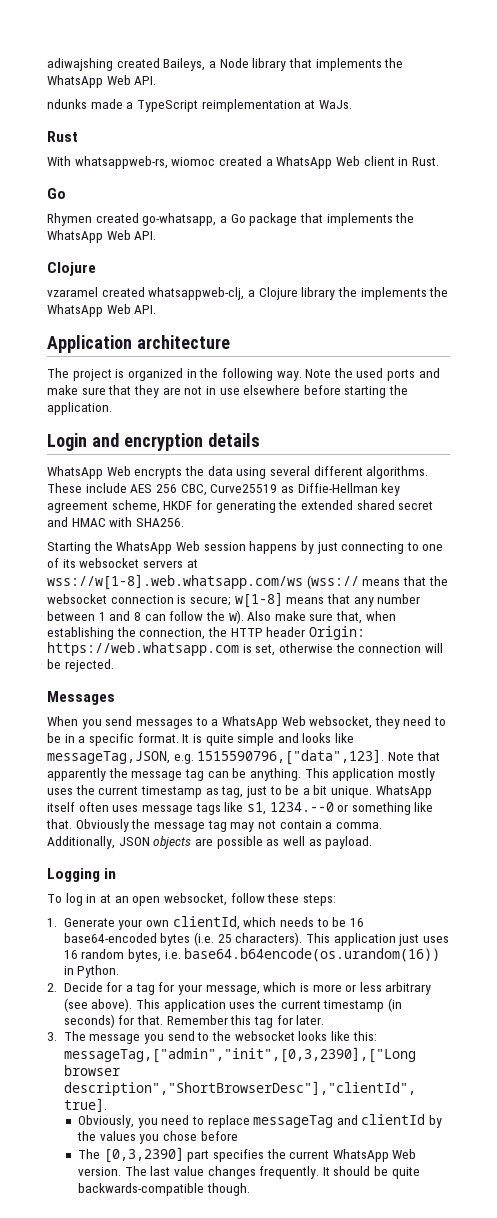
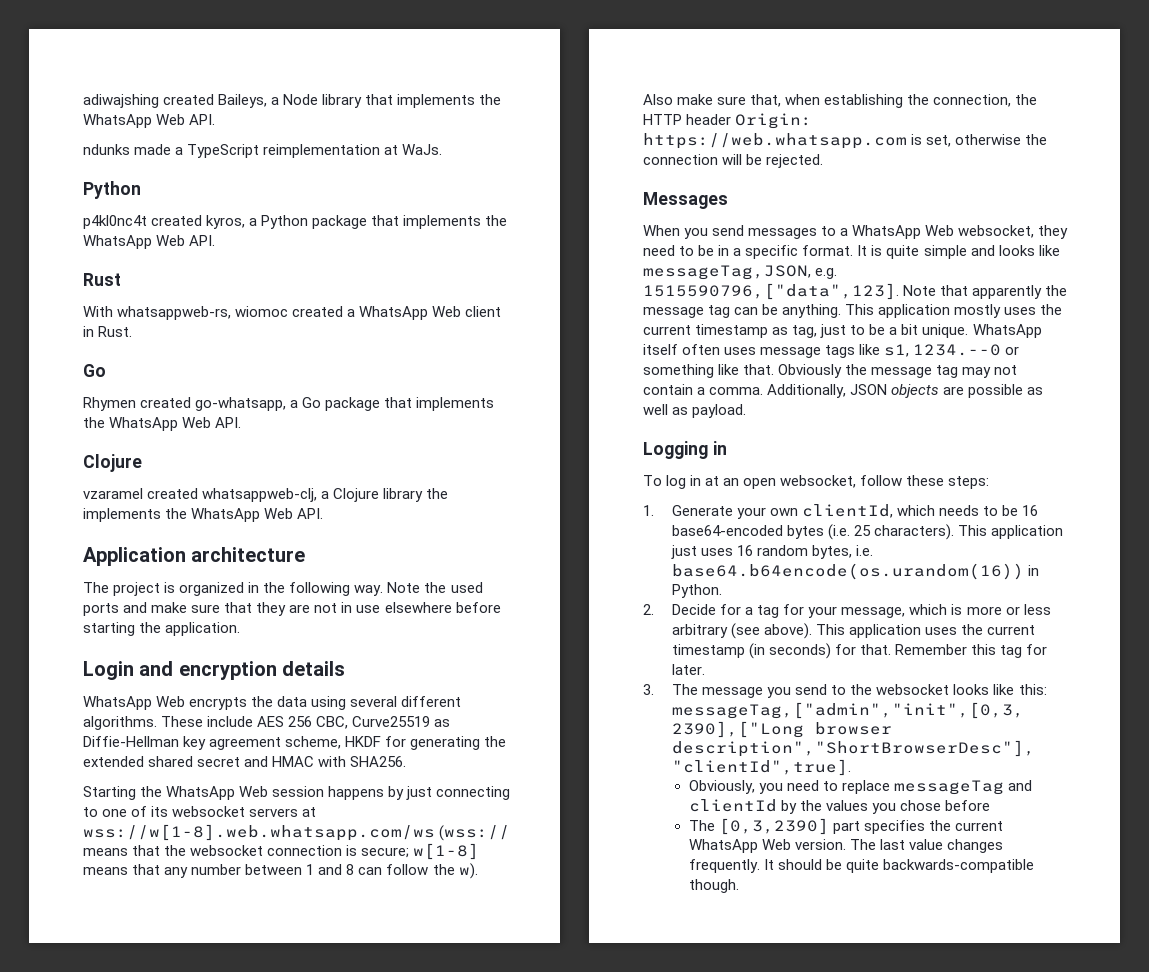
  ndunks made a TypeScript reimplementation at WaJs.
+ Python
+ p4kl0nc4t created kyros, a Python package that implements the WhatsApp Web API.

